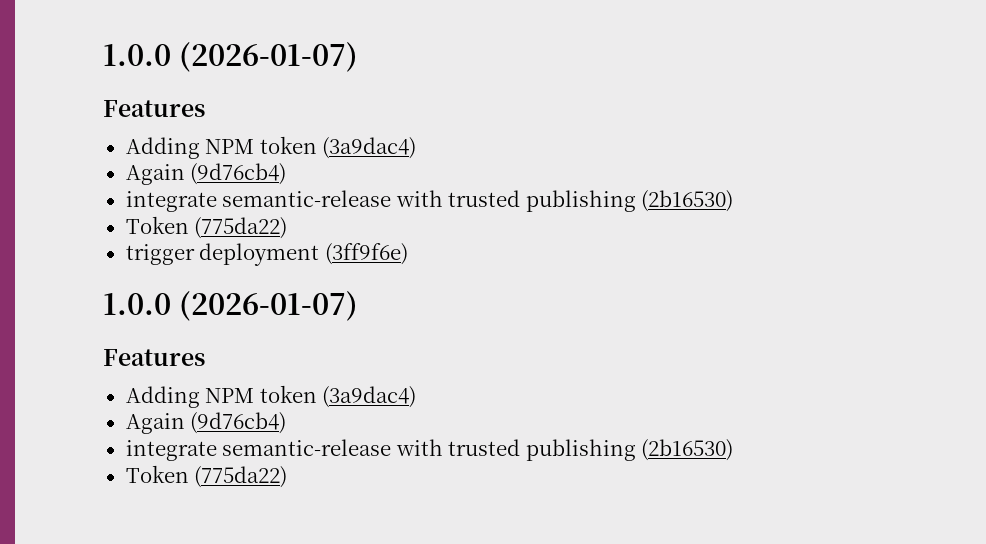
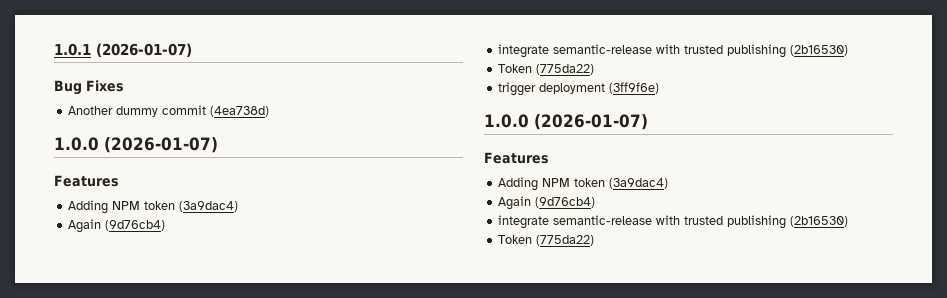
+ 1.0.1 (2026-01-07)
+ Bug Fixes
+ Another dummy commit (4ea738d)

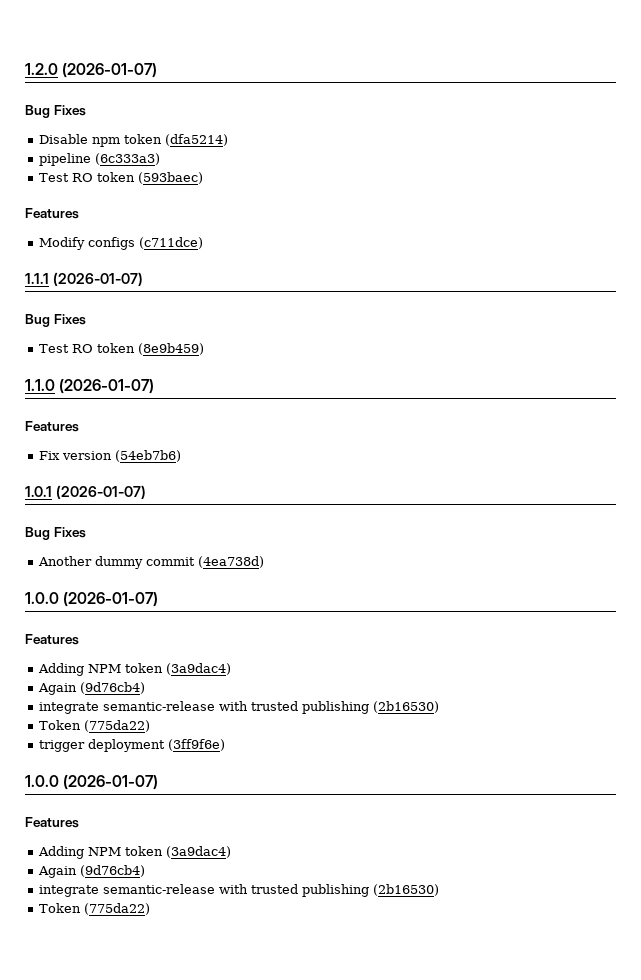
+ 1.2.0 (2026-01-07)
+ Bug Fixes
+ Disable npm token (dfa5214)
+ pipeline (6c333a3)
+ Test RO token (593baec)
+ Features
+ Modify configs (c711dce)
+ 1.1.1 (2026-01-07)
+ Bug Fixes
+ Test RO token (8e9b459)
+ 1.1.0 (2026-01-07)
+ Features
+ Fix version (54eb7b6)

